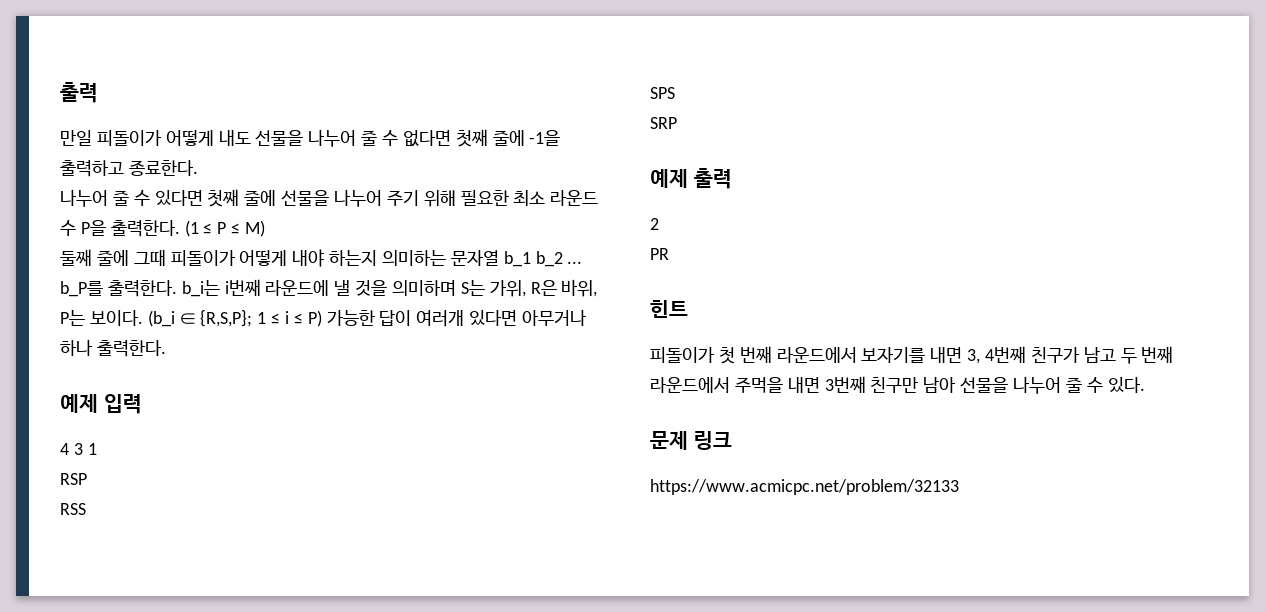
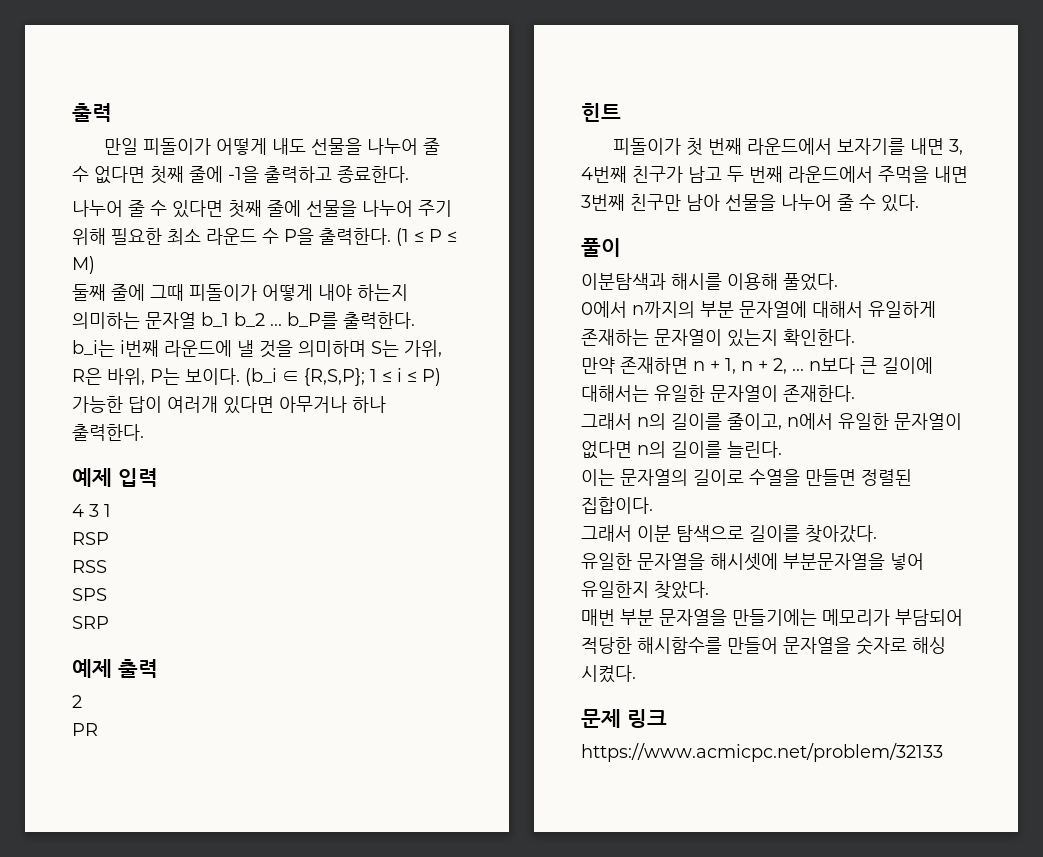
+ 풀이
+ 이분탐색과 해시를 이용해 풀었다.
+ 0에서 n까지의 부분 문자열에 대해서 유일하게 존재하는 문자열이 있는지 확인한다.
+ 만약 존재하면 n + 1, n + 2, ... n보다 큰 길이에 대해서는 유일한 문자열이 존재한다.
+ 그래서 n의 길이를 줄이고, n에서 유일한 문자열이 없다면 n의 길이를 늘린다.
+ 이는 문자열의 길이로 수열을 만들면 정렬된 집합이다.
+ 그래서 이분 탐색으로 길이를 찾아갔다.
+ 유일한 문자열을 해시셋에 부분문자열을 넣어 유일한지 찾았다.
+ 매번 부분 문자열을 만들기에는 메모리가 부담되어 적당한 해시함수를 만들어 문자열을 숫자로 해싱 시켰다.

